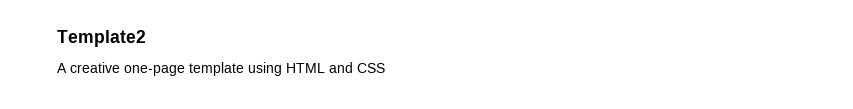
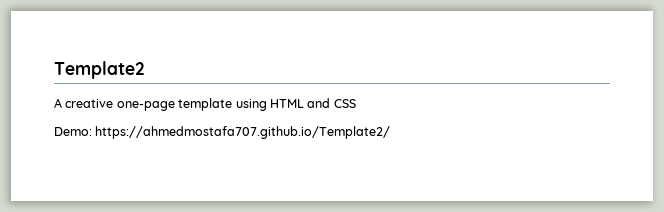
+ Demo: https://ahmedmostafa707.github.io/Template2/

